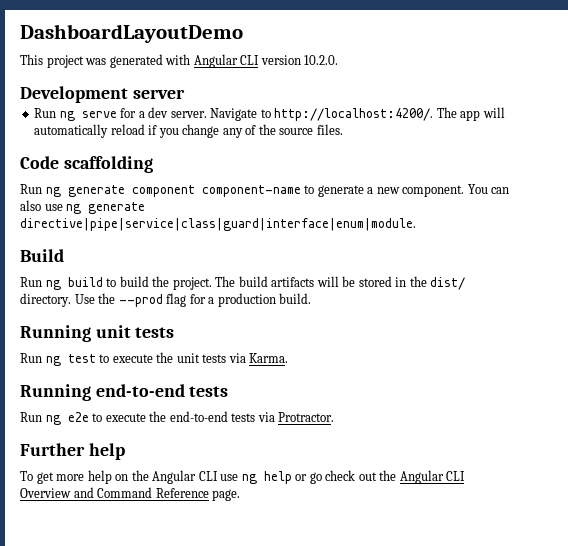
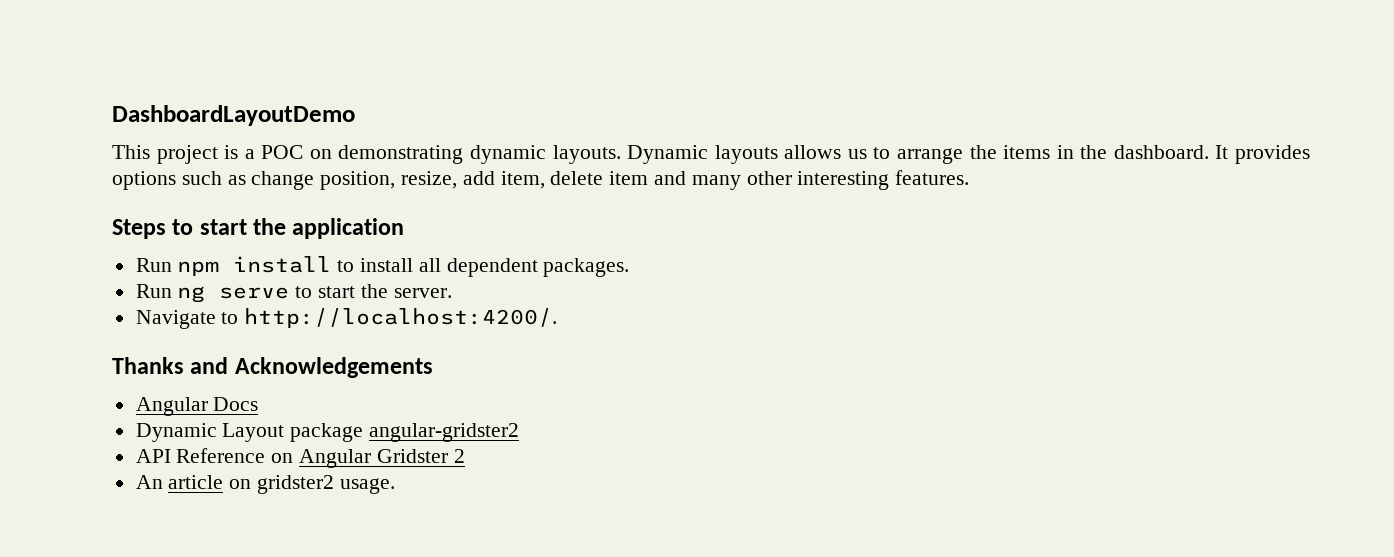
- This project was generated with Angular CLI version 10.2.0.
- Development server
+ This project is a POC on demonstrating dynamic layouts. Dynamic layouts allows us to arrange the items in the dashboard. It provides options such as change position, resize, add item, delete item and many other interesting features.
+ Steps to start the application
+ Run npm install to install all dependent packages.
- Run ng serve for a dev server. Navigate to http://localhost:4200/. The app will automatically reload if you change any of the source files.
- Code scaffolding
- Run ng generate component component-name to generate a new component. You can also use ng generate directive|pipe|service|class|guard|interface|enum|module.
- Build
- Run ng build to build the project. The build artifacts will be stored in the dist/ directory. Use the --prod flag for a production build.
- Running unit tests
- Run ng test to execute the unit tests via Karma.
- Running end-to-end tests
- Run ng e2e to execute the end-to-end tests via Protractor.
- Further help
- To get more help on the Angular CLI use ng help or go check out the Angular CLI Overview and Command Reference page.
+ Run ng serve to start the server.
+ Navigate to http://localhost:4200/.
+ Thanks and Acknowledgements
+ Angular Docs
+ Dynamic Layout package angular-gridster2
+ API Reference on Angular Gridster 2
+ An article on gridster2 usage.

